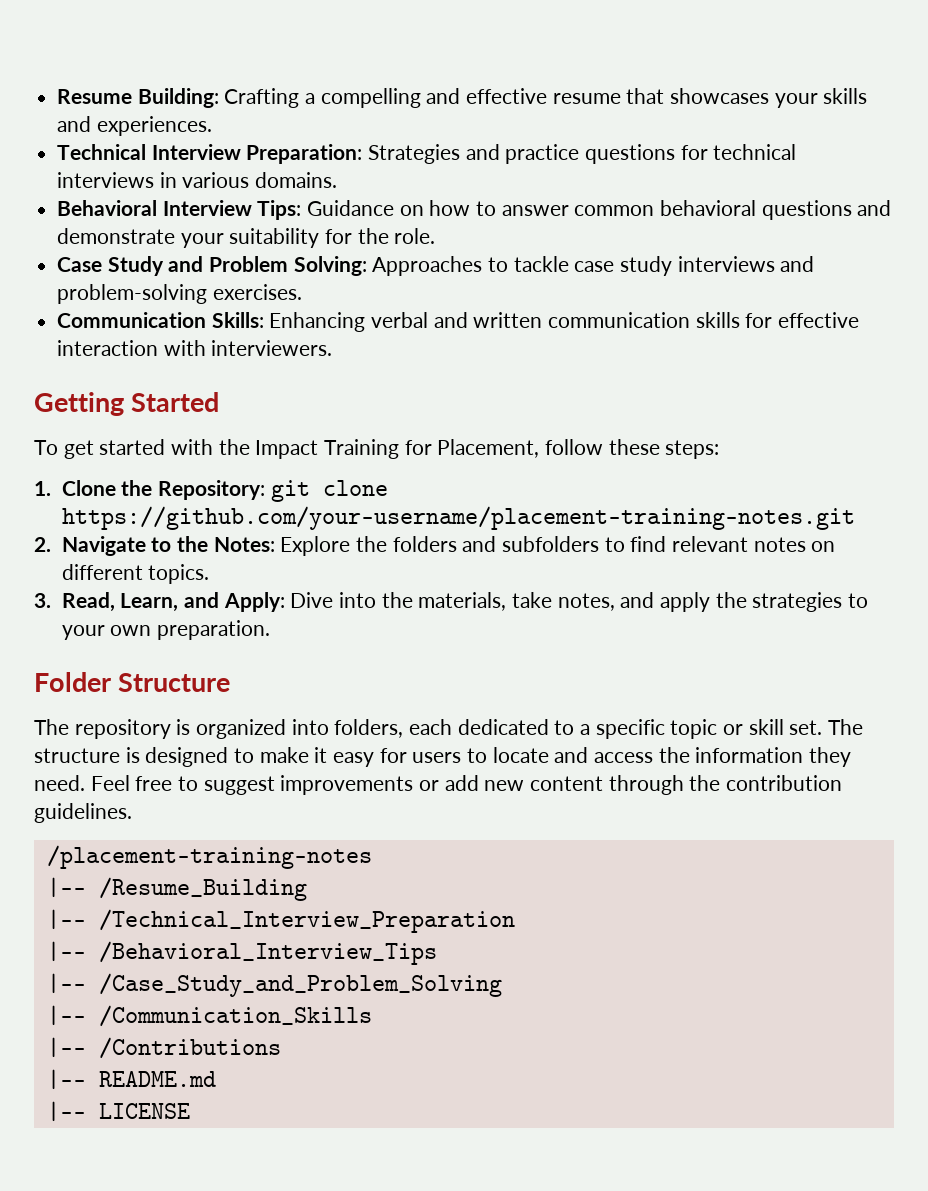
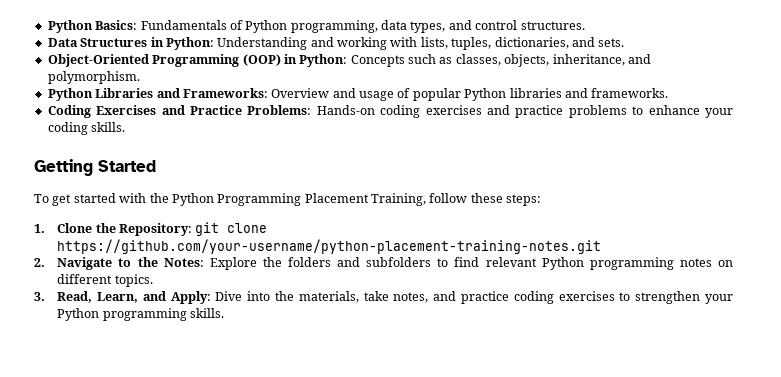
- Resume Building: Crafting a compelling and effective resume that showcases your skills and experiences.
- Technical Interview Preparation: Strategies and practice questions for technical interviews in various domains.
- Behavioral Interview Tips: Guidance on how to answer common behavioral questions and demonstrate your suitability for the role.
- Case Study and Problem Solving: Approaches to tackle case study interviews and problem-solving exercises.
- Communication Skills: Enhancing verbal and written communication skills for effective interaction with interviewers.
+ Python Basics: Fundamentals of Python programming, data types, and control structures.
+ Data Structures in Python: Understanding and working with lists, tuples, dictionaries, and sets.
+ Object-Oriented Programming (OOP) in Python: Concepts such as classes, objects, inheritance, and polymorphism.
+ Python Libraries and Frameworks: Overview and usage of popular Python libraries and frameworks.
+ Coding Exercises and Practice Problems: Hands-on coding exercises and practice problems to enhance your coding skills.
- To get started with the Impact Training for Placement, follow these steps:
+ To get started with the Python Programming Placement Training, follow these steps:
- 1. Clone the Repository: git clone https://github.com/your-username/placement-training-notes.git
+ 1. Clone the Repository: git clone https://github.com/your-username/python-placement-training-notes.git
- 2. Navigate to the Notes: Explore the folders and subfolders to find relevant notes on different topics.
+ 2. Navigate to the Notes: Explore the folders and subfolders to find relevant Python programming notes on different topics.
- 3. Read, Learn, and Apply: Dive into the materials, take notes, and apply the strategies to your own preparation.
- Folder Structure
- The repository is organized into folders, each dedicated to a specific topic or skill set. The structure is designed to make it easy for users to locate and access the information they need. Feel free to suggest improvements or add new content through the contribution guidelines.
- /placement-training-notes
- |-- /Resume_Building
- |-- /Technical_Interview_Preparation
- |-- /Behavioral_Interview_Tips
- |-- /Case_Study_and_Problem_Solving
- |-- /Communication_Skills
- |-- /Contributions
- |-- README.md
- |-- LICENSE
+ 3. Read, Learn, and Apply: Dive into the materials, take notes, and practice coding exercises to strengthen your Python programming skills.

